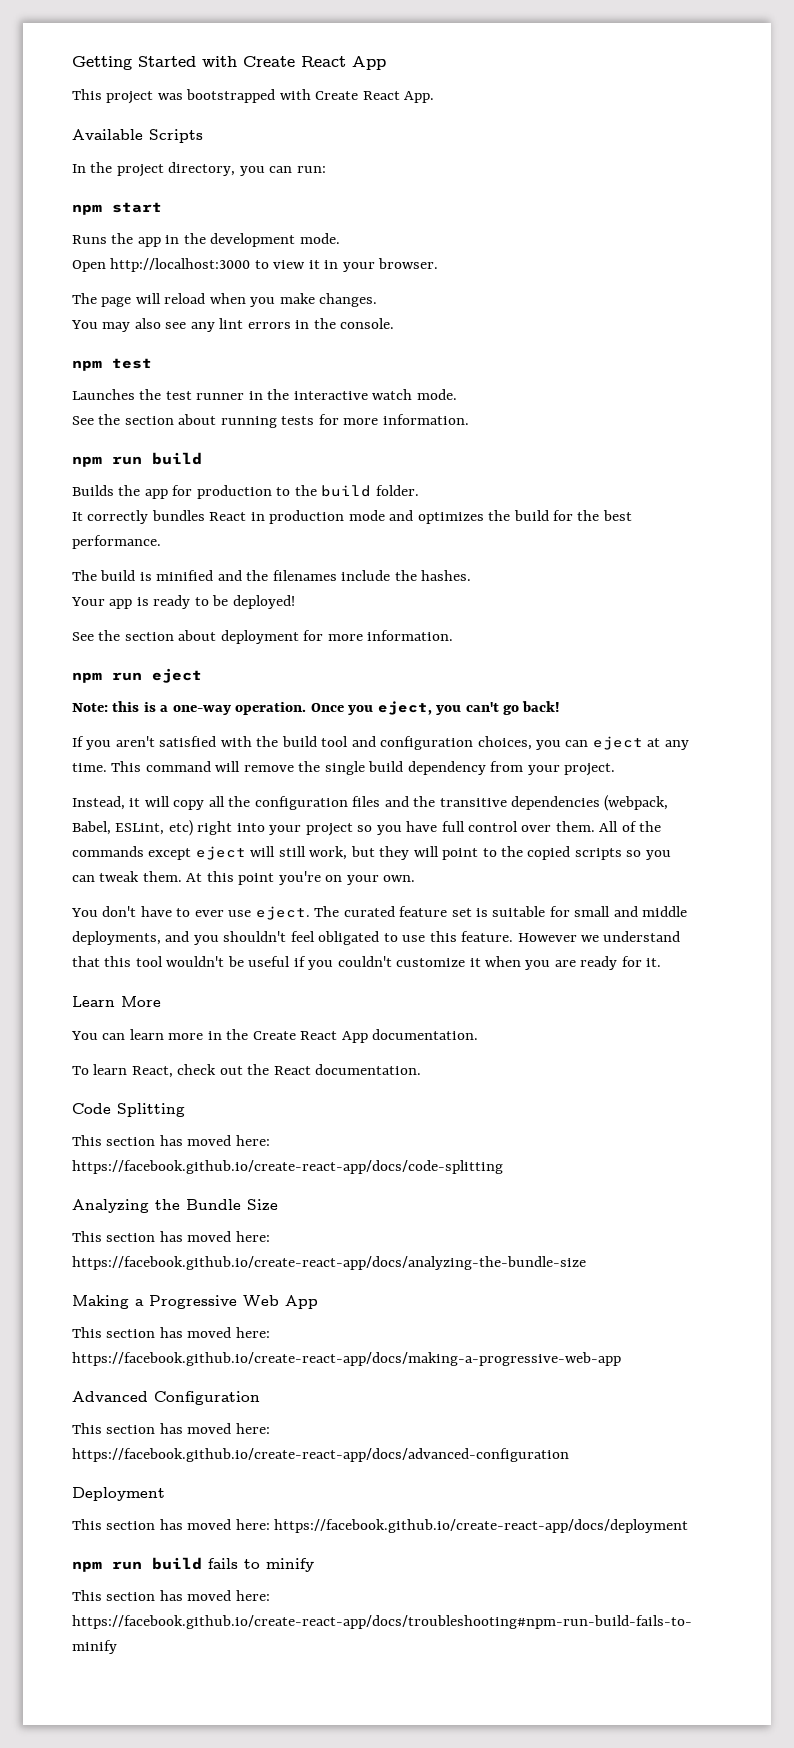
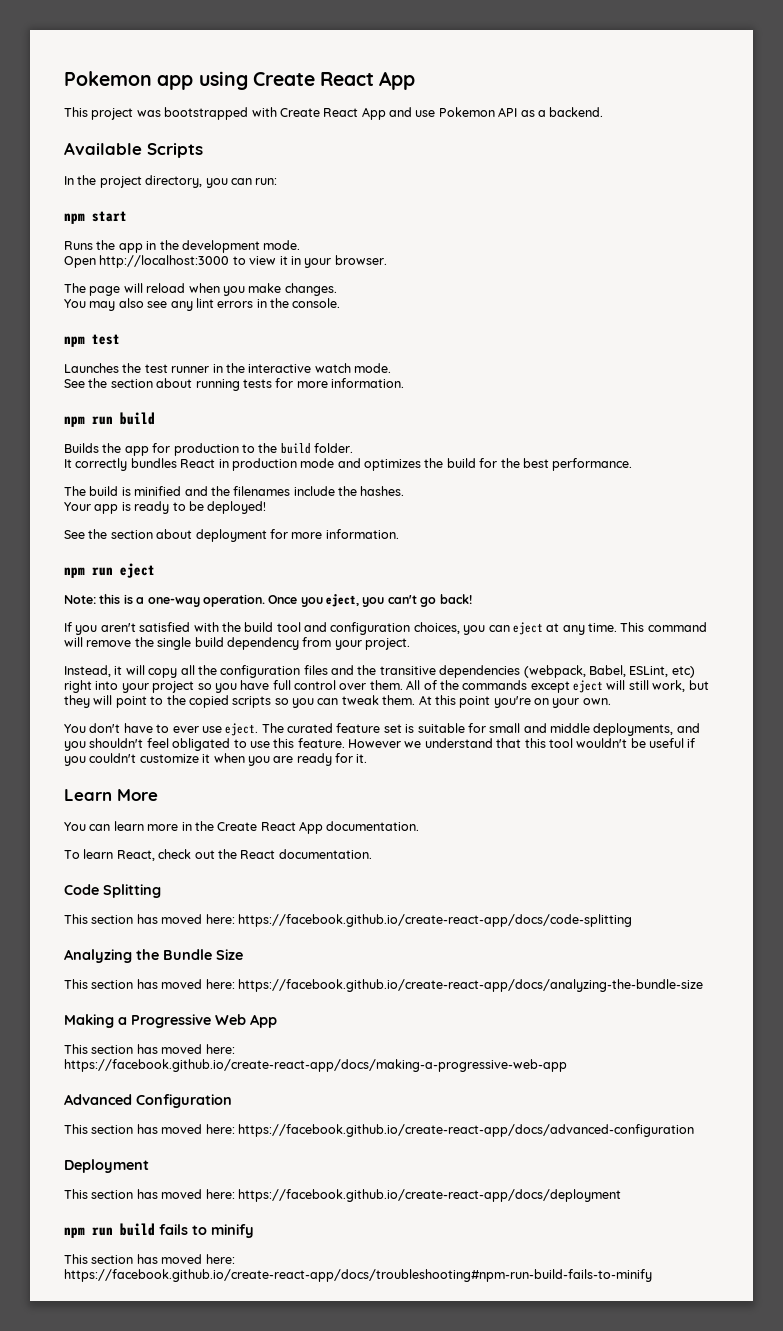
- Getting Started with Create React App
+ Pokemon app using Create React App
- This project was bootstrapped with Create React App.
+ This project was bootstrapped with Create React App and use Pokemon API as a backend.

